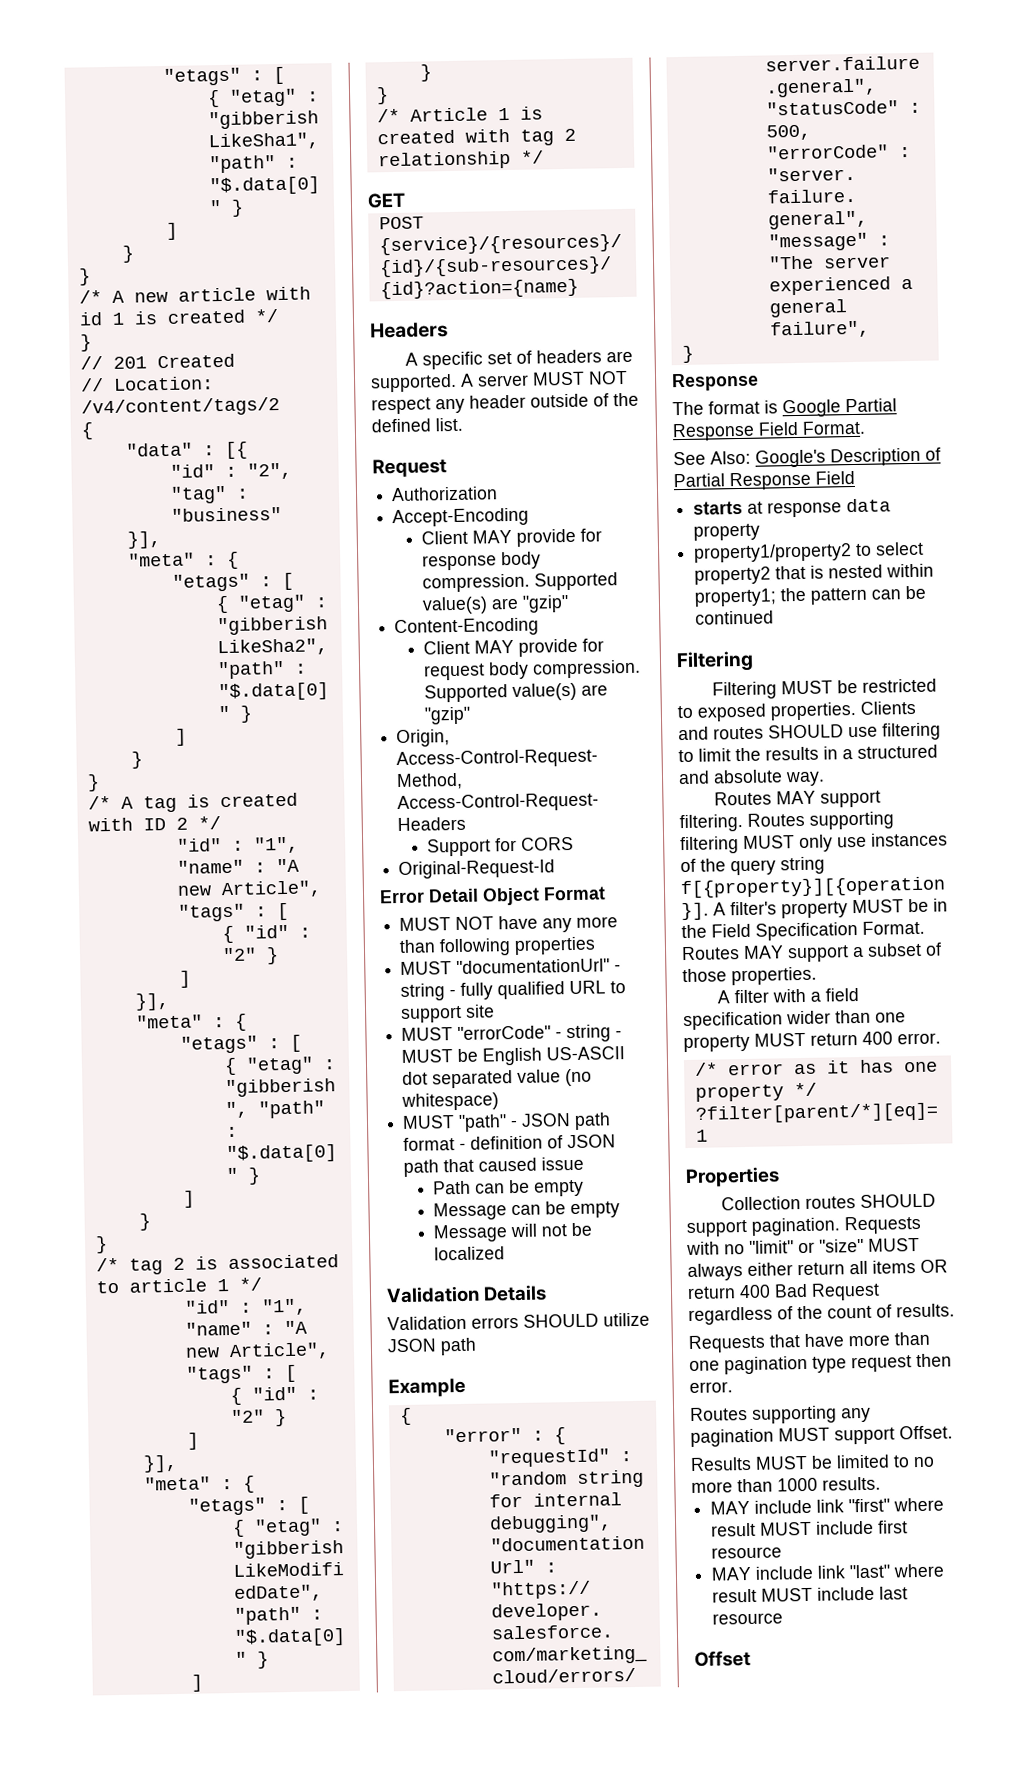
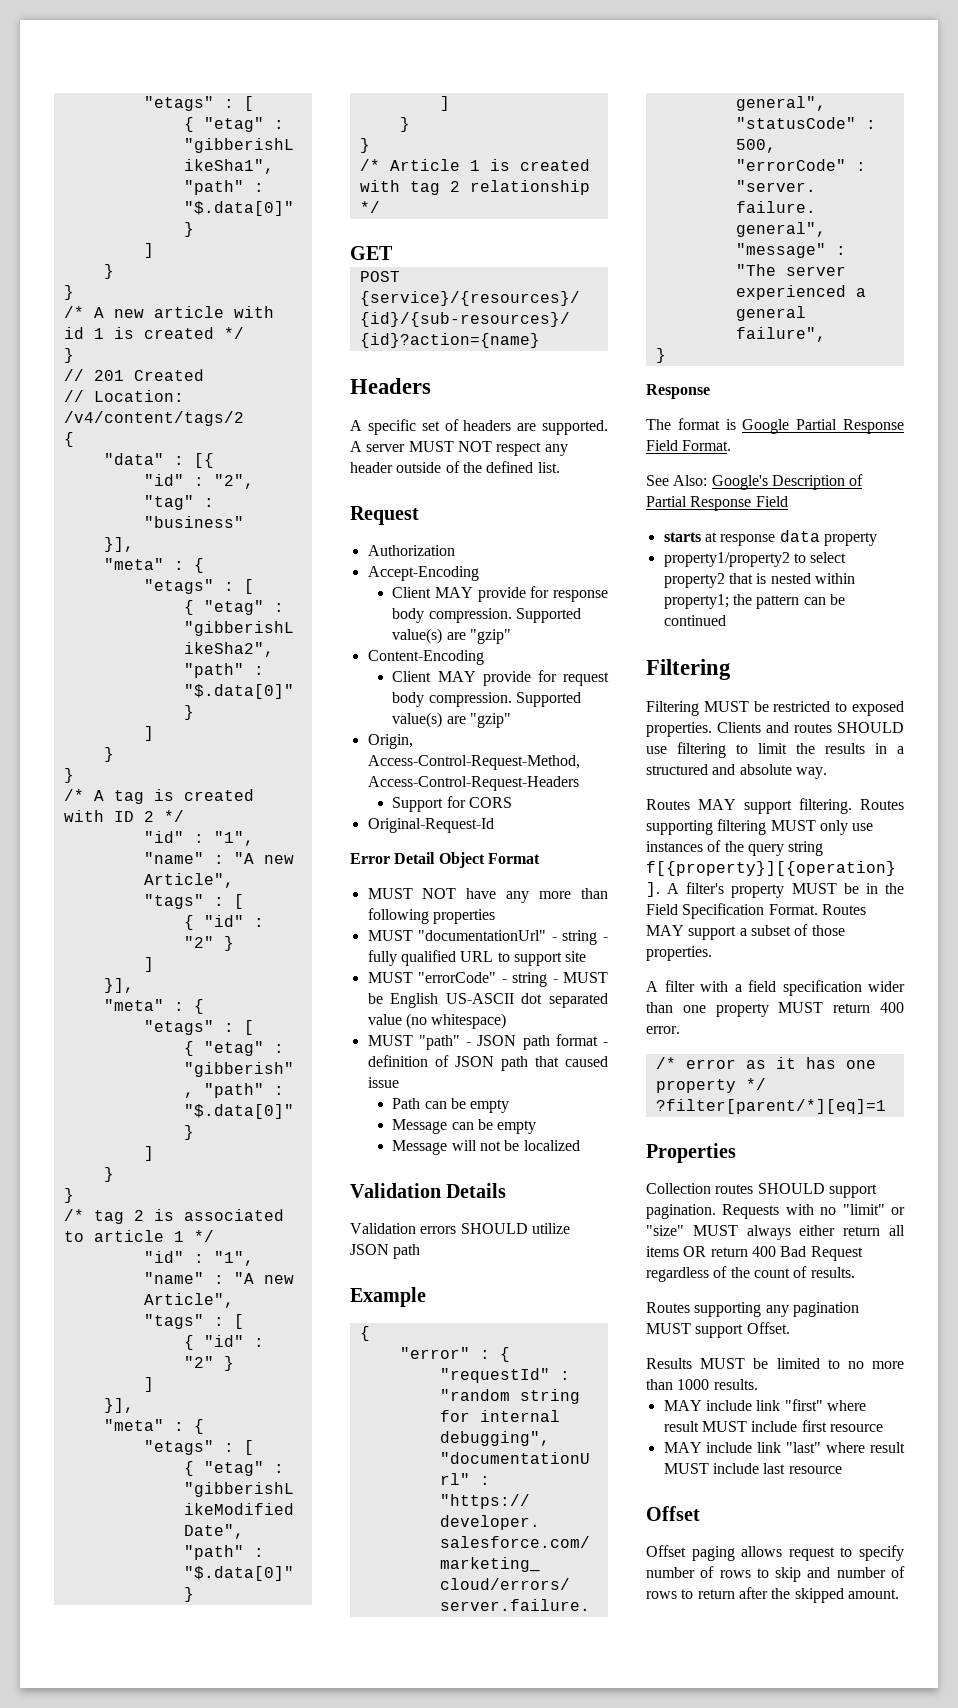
- Requests that have more than one pagination type request then error.
+ Offset paging allows request to specify number of rows to skip and number of rows to return after the skipped amount.

